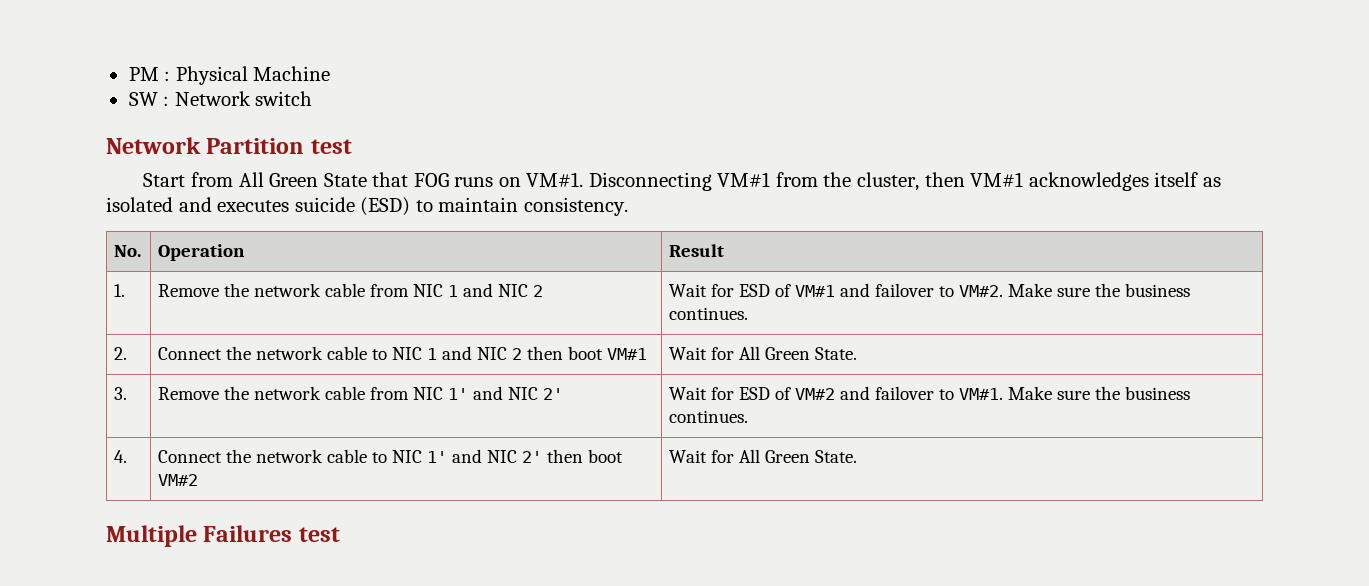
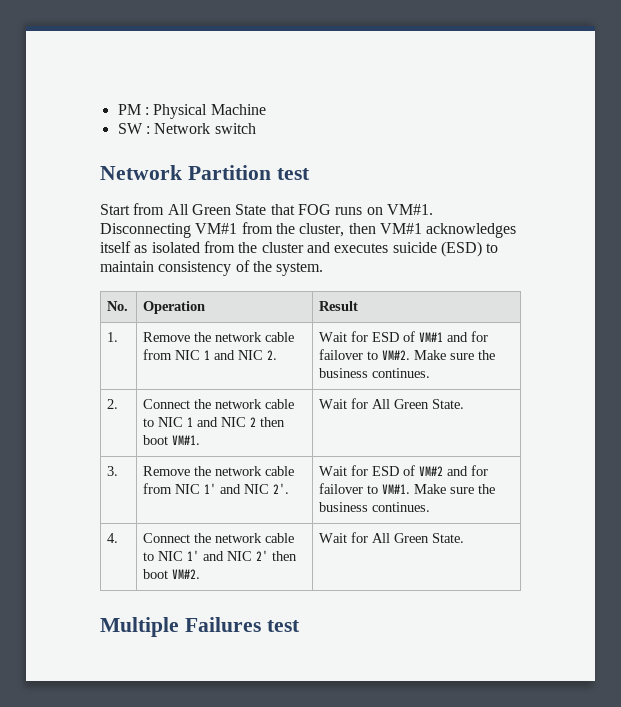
- Disconnecting VM#1 from the cluster, then VM#1 acknowledges itself as isolated and executes suicide (ESD) to maintain consistency.
+ Disconnecting VM#1 from the cluster, then VM#1 acknowledges itself as isolated from the cluster and executes suicide (ESD) to maintain consistency of the system.
- 1. | Remove the network cable from NIC 1 and NIC 2 | Wait for ESD of VM#1 and failover to VM#2. Make sure the business continues.
+ 1. | Remove the network cable from NIC 1 and NIC 2. | Wait for ESD of VM#1 and for failover to VM#2. Make sure the business continues.
- 2. | Connect the network cable to NIC 1 and NIC 2 then boot VM#1 | Wait for All Green State.
+ 2. | Connect the network cable to NIC 1 and NIC 2 then boot VM#1. | Wait for All Green State.
- 3. | Remove the network cable from NIC 1' and NIC 2' | Wait for ESD of VM#2 and failover to VM#1. Make sure the business continues.
+ 3. | Remove the network cable from NIC 1' and NIC 2'. | Wait for ESD of VM#2 and for failover to VM#1. Make sure the business continues.
- 4. | Connect the network cable to NIC 1' and NIC 2' then boot VM#2 | Wait for All Green State.
+ 4. | Connect the network cable to NIC 1' and NIC 2' then boot VM#2. | Wait for All Green State.

